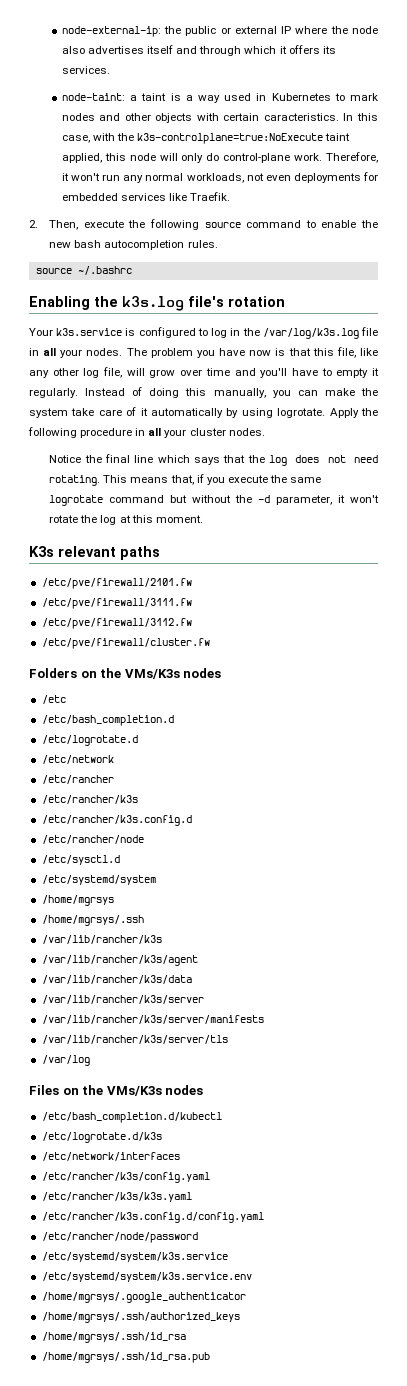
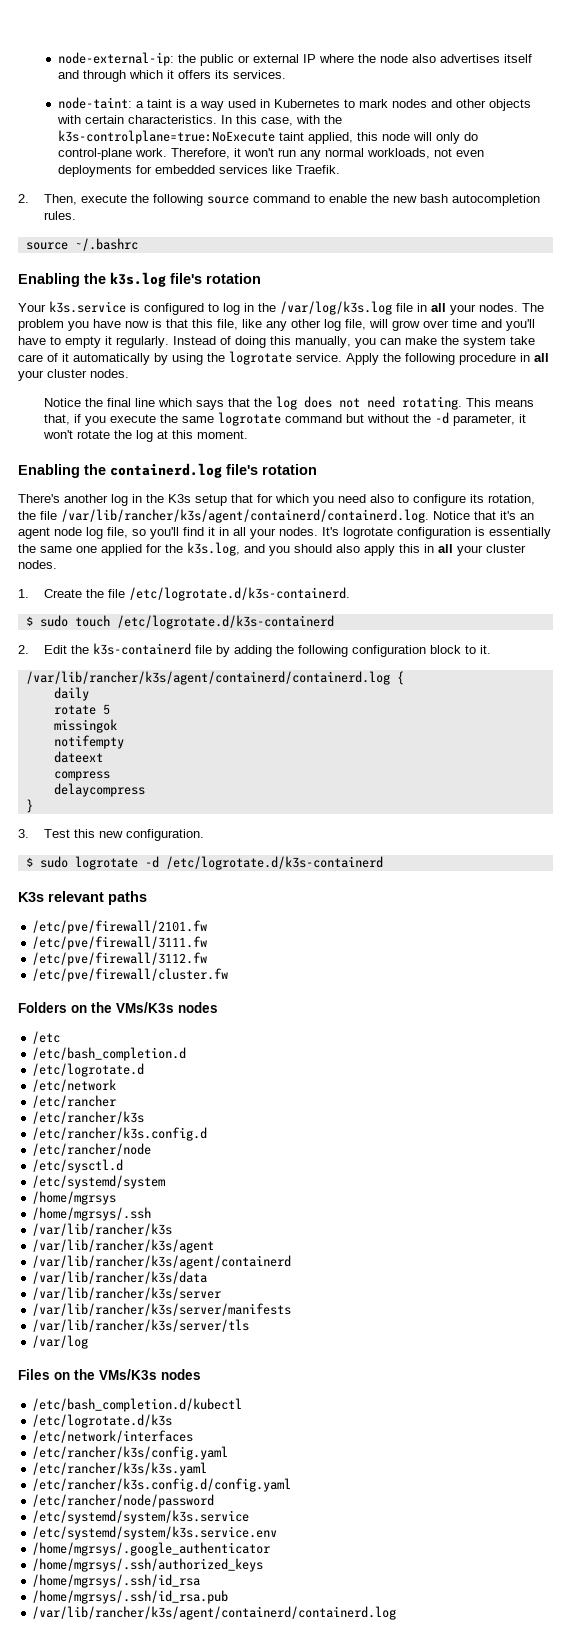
- node-taint: a taint is a way used in Kubernetes to mark nodes and other objects with certain caracteristics.
+ node-taint: a taint is a way used in Kubernetes to mark nodes and other objects with certain characteristics.
- Instead of doing this manually, you can make the system take care of it automatically by using logrotate.
+ Instead of doing this manually, you can make the system take care of it automatically by using the logrotate service.
+ Enabling the containerd.log file's rotation
+ There's another log in the K3s setup that for which you need also to configure its rotation, the file /var/lib/rancher/k3s/agent/containerd/containerd.log. Notice that it's an agent node log file, so you'll find it in all your nodes. It's logrotate configuration is essentially the same one applied for the k3s.log, and you should also apply this in all your cluster nodes.
+ 1. Create the file /etc/logrotate.d/k3s-containerd.
+ $ sudo touch /etc/logrotate.d/k3s-containerd
+ 2. Edit the k3s-containerd file by adding the following configuration block to it.
+ /var/lib/rancher/k3s/agent/containerd/containerd.log {
+ daily
+ rotate 5
+ missingok
+ notifempty
+ dateext
+ compress
+ delaycompress
+ }
+ 3. Test this new configuration.
+ $ sudo logrotate -d /etc/logrotate.d/k3s-containerd
+ /var/lib/rancher/k3s/agent/containerd
  /home/mgrsys/.ssh/id_rsa.pub
+ /var/lib/rancher/k3s/agent/containerd/containerd.log

